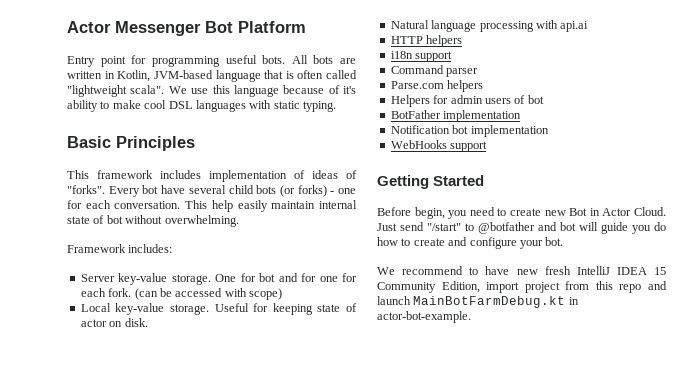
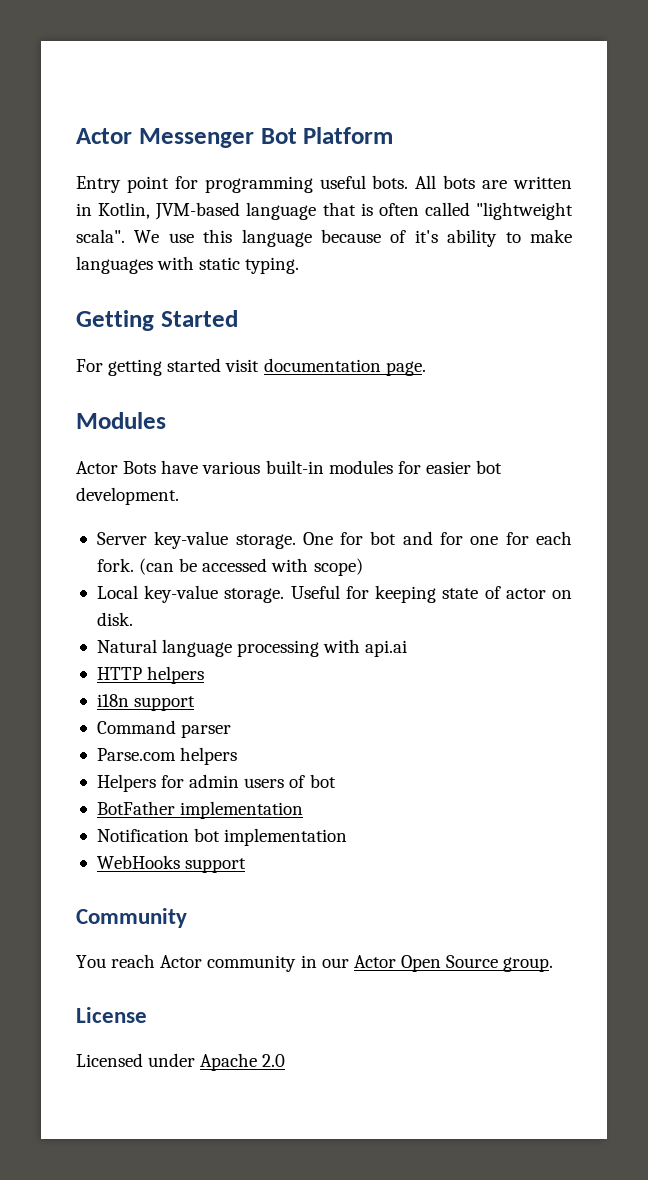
- We use this language because of it's ability to make cool DSL languages with static typing.
+ We use this language because of it's ability to make languages with static typing.
- Basic Principles
- This framework includes implementation of ideas of "forks". Every bot have several child bots (or forks) - one for each conversation. This help easily maintain internal state of bot without overwhelming.
- Framework includes:
+ Getting Started
+ For getting started visit documentation page.
+ Modules
+ Actor Bots have various built-in modules for easier bot development.
- Getting Started
- Before begin, you need to create new Bot in Actor Cloud. Just send "/start" to @botfather and bot will guide you do how to create and configure your bot.
- We recommend to have new fresh IntelliJ IDEA 15 Community Edition, import project from this repo and launch MainBotFarmDebug.kt in actor-bot-example.
+ Community
+ You reach Actor community in our Actor Open Source group.
+ License
+ Licensed under Apache 2.0

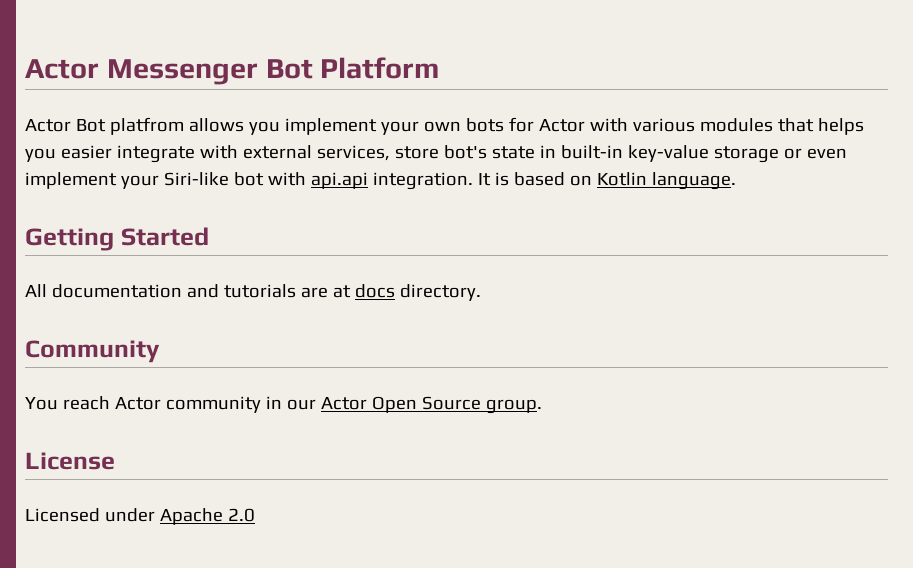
- Entry point for programming useful bots. All bots are written in Kotlin, JVM-based language that is often called "lightweight scala". We use this language because of it's ability to make languages with static typing.
+ Actor Bot platfrom allows you implement your own bots for Actor with various modules that helps you easier integrate with external services, store bot's state in built-in key-value storage or even implement your Siri-like bot with api.api integration. It is based on Kotlin language.
  Getting Started
- For getting started visit documentation page.
- Modules
- Actor Bots have various built-in modules for easier bot development.
- Server key-value storage. One for bot and for one for each fork. (can be accessed with scope)
- Local key-value storage. Useful for keeping state of actor on disk.
- Natural language processing with api.ai
- HTTP helpers
- i18n support
- Command parser
- Parse.com helpers
- Helpers for admin users of bot
- BotFather implementation
- Notification bot implementation
- WebHooks support
+ All documentation and tutorials are at docs directory.

